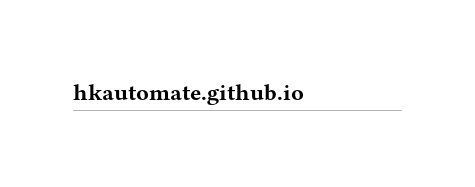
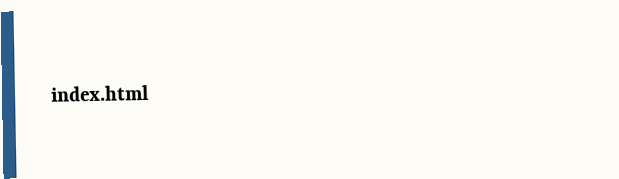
- hkautomate.github.io
+ index.html

